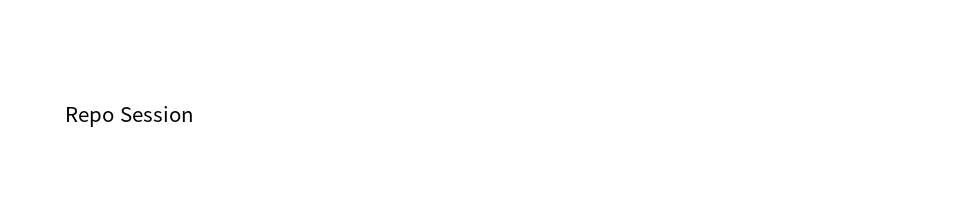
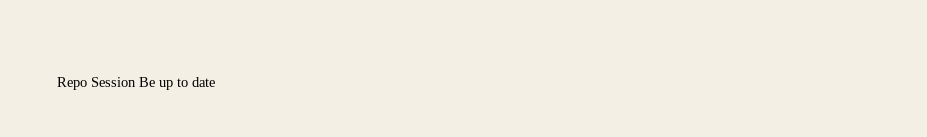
- Repo Session
+ Repo Session Be up to date

